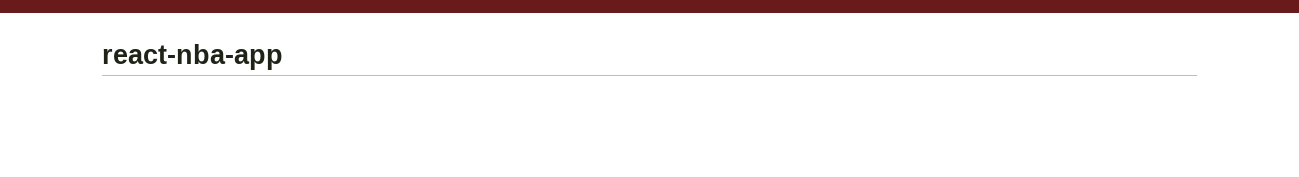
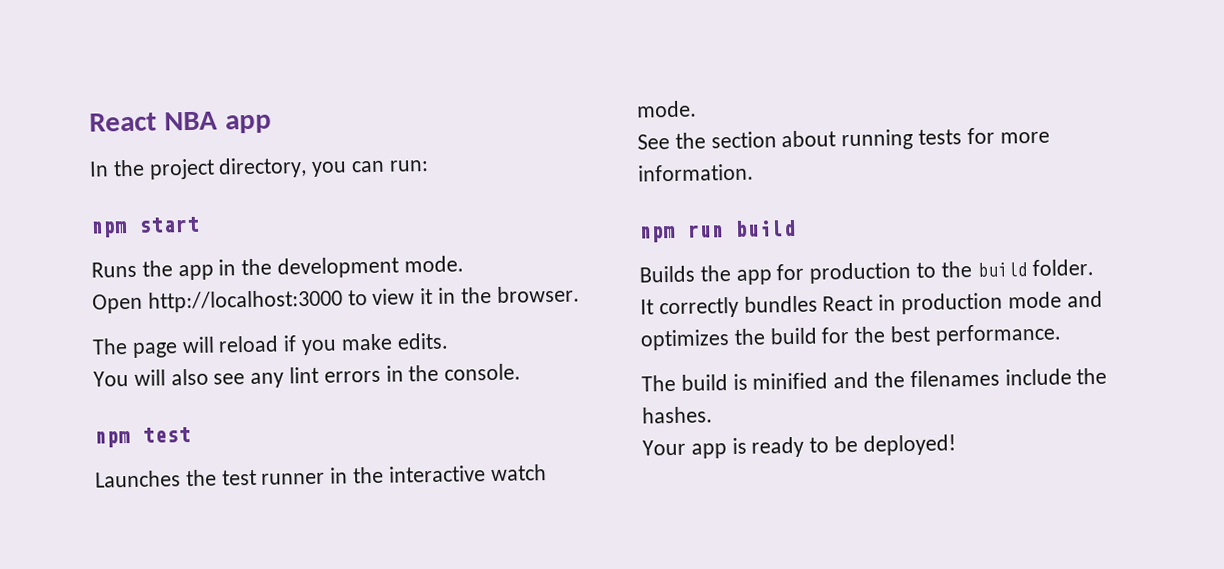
- react-nba-app
+ React NBA app
+ In the project directory, you can run:
+ npm start
+ Runs the app in the development mode.
+ Open http://localhost:3000 to view it in the browser.
+ The page will reload if you make edits.
+ You will also see any lint errors in the console.
+ npm test
+ Launches the test runner in the interactive watch mode.
+ See the section about running tests for more information.
+ npm run build
+ Builds the app for production to the build folder.
+ It correctly bundles React in production mode and optimizes the build for the best performance.
+ The build is minified and the filenames include the hashes.
+ Your app is ready to be deployed!

